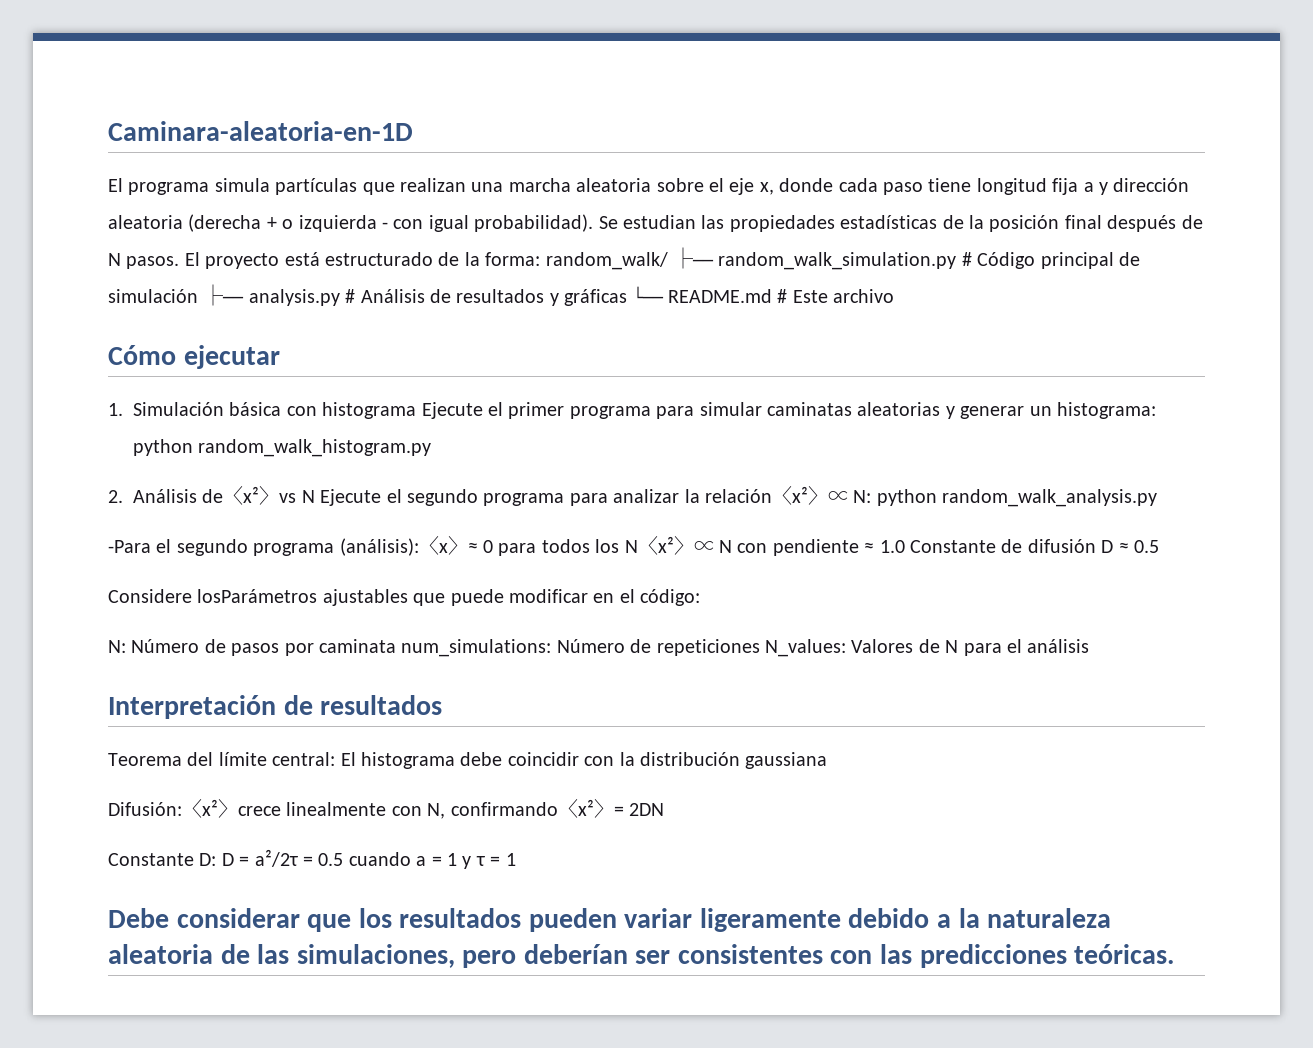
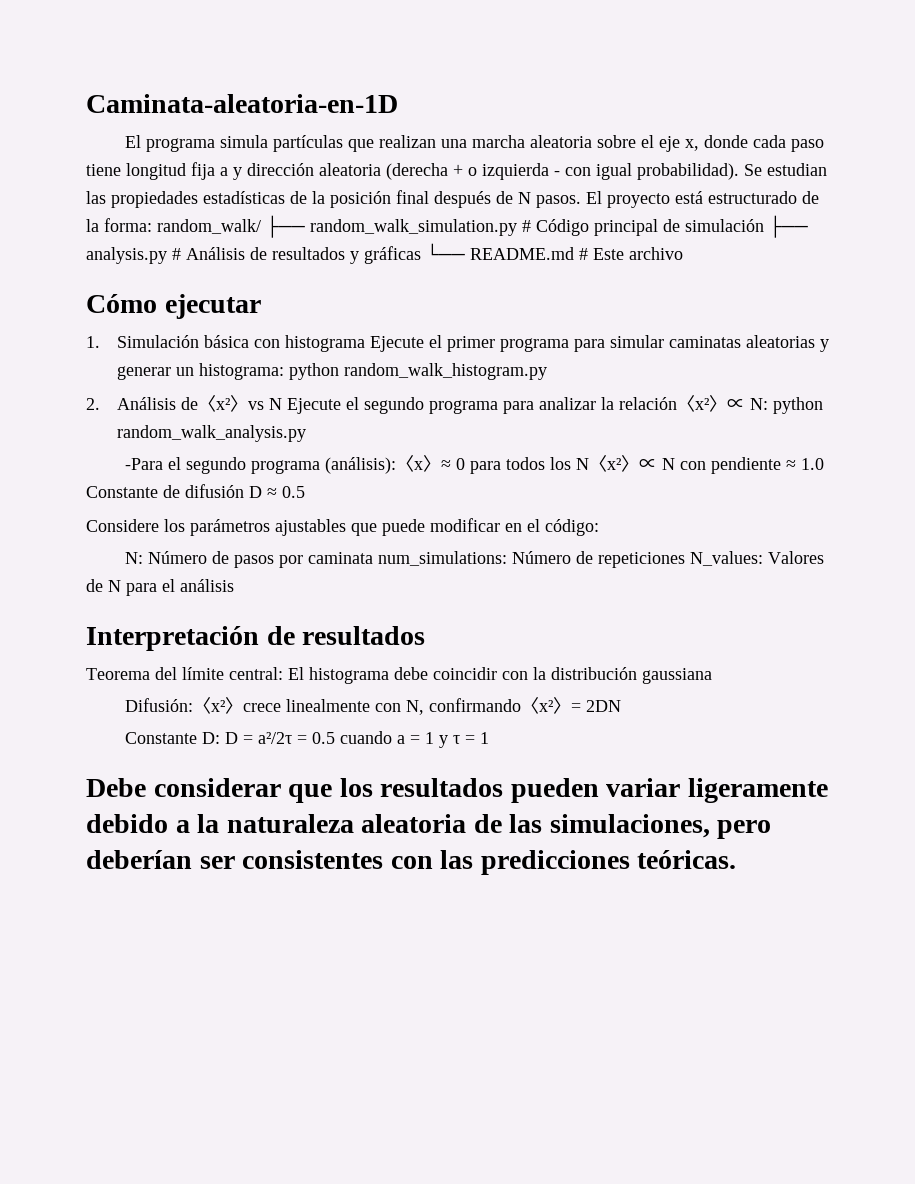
- Caminara-aleatoria-en-1D
+ Caminata-aleatoria-en-1D
- Considere losParámetros ajustables que puede modificar en el código:
+ Considere los parámetros ajustables que puede modificar en el código:

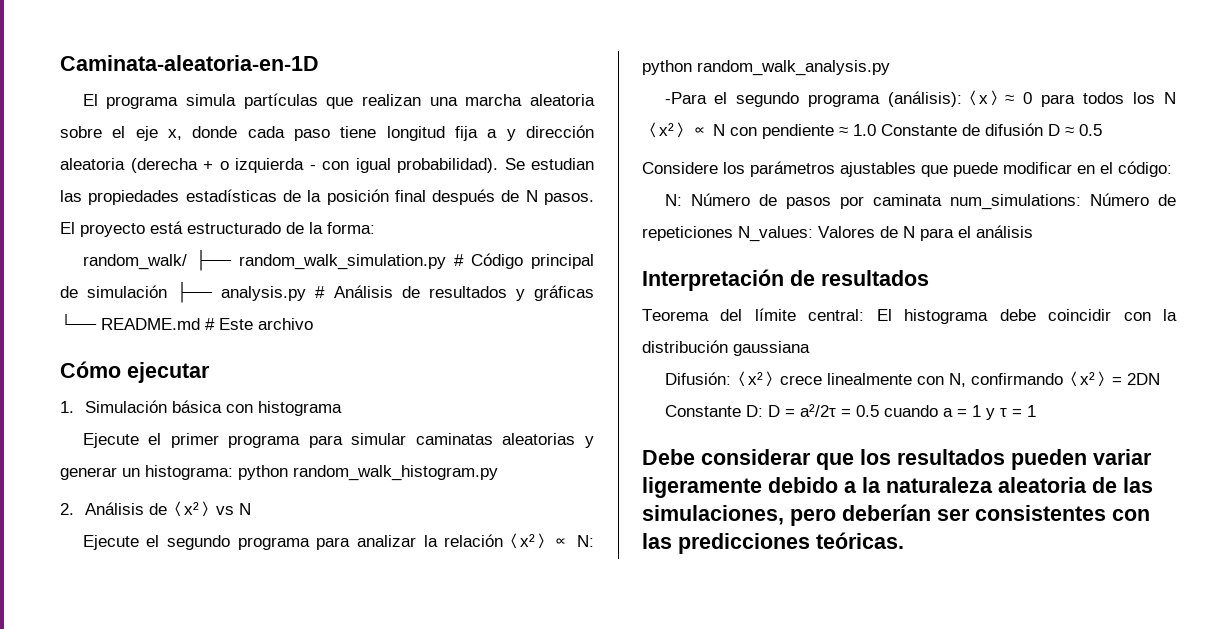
- El proyecto está estructurado de la forma: random_walk/ ├── random_walk_simulation.py # Código principal de simulación ├── analysis.py # Análisis de resultados y gráficas └── README.md # Este archivo
+ El proyecto está estructurado de la forma:
+ random_walk/ ├── random_walk_simulation.py # Código principal de simulación ├── analysis.py # Análisis de resultados y gráficas └── README.md # Este archivo
- 1. Simulación básica con histograma Ejecute el primer programa para simular caminatas aleatorias y generar un histograma: python random_walk_histogram.py
+ 1. Simulación básica con histograma
+ Ejecute el primer programa para simular caminatas aleatorias y generar un histograma: python random_walk_histogram.py
- 2. Análisis de〈x²〉vs N Ejecute el segundo programa para analizar la relación〈x²〉∝ N: python random_walk_analysis.py
+ 2. Análisis de〈x²〉vs N
+ Ejecute el segundo programa para analizar la relación〈x²〉∝ N: python random_walk_analysis.py

